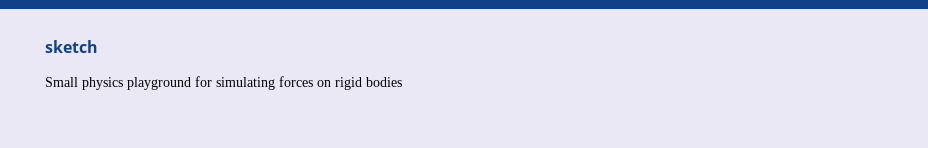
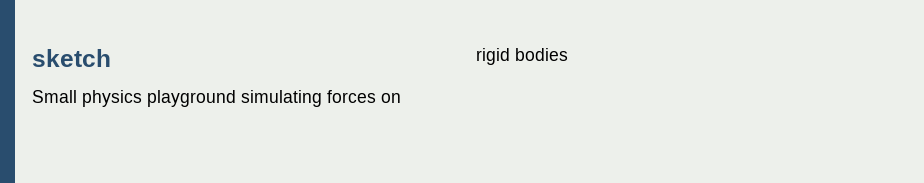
- Small physics playground for simulating forces on rigid bodies
+ Small physics playground simulating forces on rigid bodies

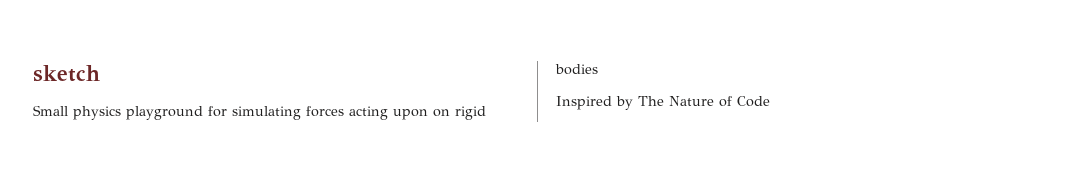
- Small physics playground simulating forces on rigid bodies
+ Small physics playground for simulating forces acting upon on rigid bodies
+ Inspired by The Nature of Code

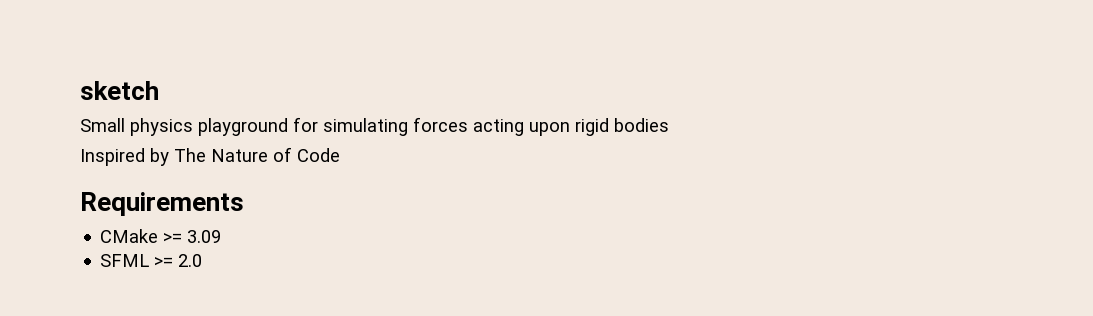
- Small physics playground for simulating forces acting upon on rigid bodies
+ Small physics playground for simulating forces acting upon rigid bodies
+ Requirements
+ CMake >= 3.09
+ SFML >= 2.0

